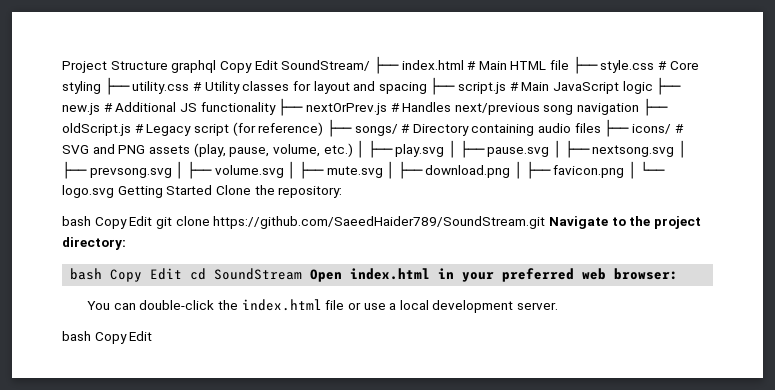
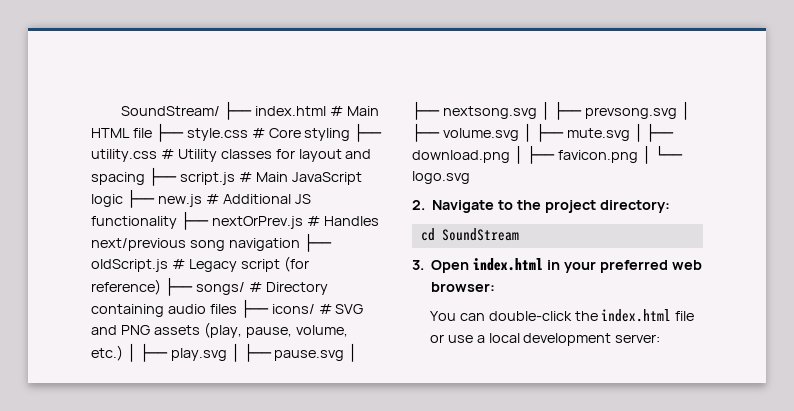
- Project Structure graphql Copy Edit SoundStream/ ├── index.html # Main HTML file ├── style.css # Core styling ├── utility.css # Utility classes for layout and spacing ├── script.js # Main JavaScript logic ├── new.js # Additional JS functionality ├── nextOrPrev.js # Handles next/previous song navigation ├── oldScript.js # Legacy script (for reference) ├── songs/ # Directory containing audio files ├── icons/ # SVG and PNG assets (play, pause, volume, etc.) │ ├── play.svg │ ├── pause.svg │ ├── nextsong.svg │ ├── prevsong.svg │ ├── volume.svg │ ├── mute.svg │ ├── download.png │ ├── favicon.png │ └── logo.svg Getting Started Clone the repository:
- bash Copy Edit git clone https://github.com/SaeedHaider789/SoundStream.git Navigate to the project directory:
+ SoundStream/ ├── index.html # Main HTML file ├── style.css # Core styling ├── utility.css # Utility classes for layout and spacing ├── script.js # Main JavaScript logic ├── new.js # Additional JS functionality ├── nextOrPrev.js # Handles next/previous song navigation ├── oldScript.js # Legacy script (for reference) ├── songs/ # Directory containing audio files ├── icons/ # SVG and PNG assets (play, pause, volume, etc.) │ ├── play.svg │ ├── pause.svg │ ├── nextsong.svg │ ├── prevsong.svg │ ├── volume.svg │ ├── mute.svg │ ├── download.png │ ├── favicon.png │ └── logo.svg
+ 2. Navigate to the project directory:
- bash Copy Edit cd SoundStream Open index.html in your preferred web browser:
+ cd SoundStream
+ 3. Open index.html in your preferred web browser:
- You can double-click the index.html file or use a local development server.
- bash Copy Edit
+ You can double-click the index.html file or use a local development server:

